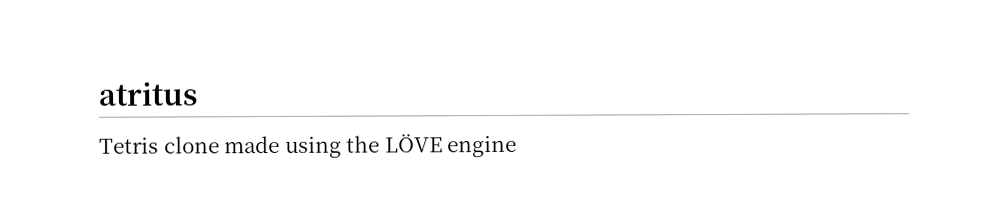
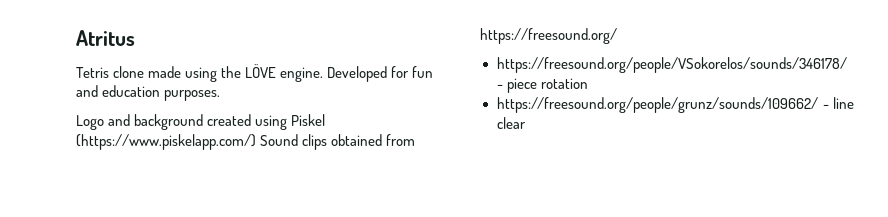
- atritus
+ Atritus
- Tetris clone made using the LÖVE engine
+ Tetris clone made using the LÖVE engine. Developed for fun and education purposes.
+ Logo and background created using Piskel (https://www.piskelapp.com/) Sound clips obtained from https://freesound.org/
+ https://freesound.org/people/VSokorelos/sounds/346178/ - piece rotation
+ https://freesound.org/people/grunz/sounds/109662/ - line clear

